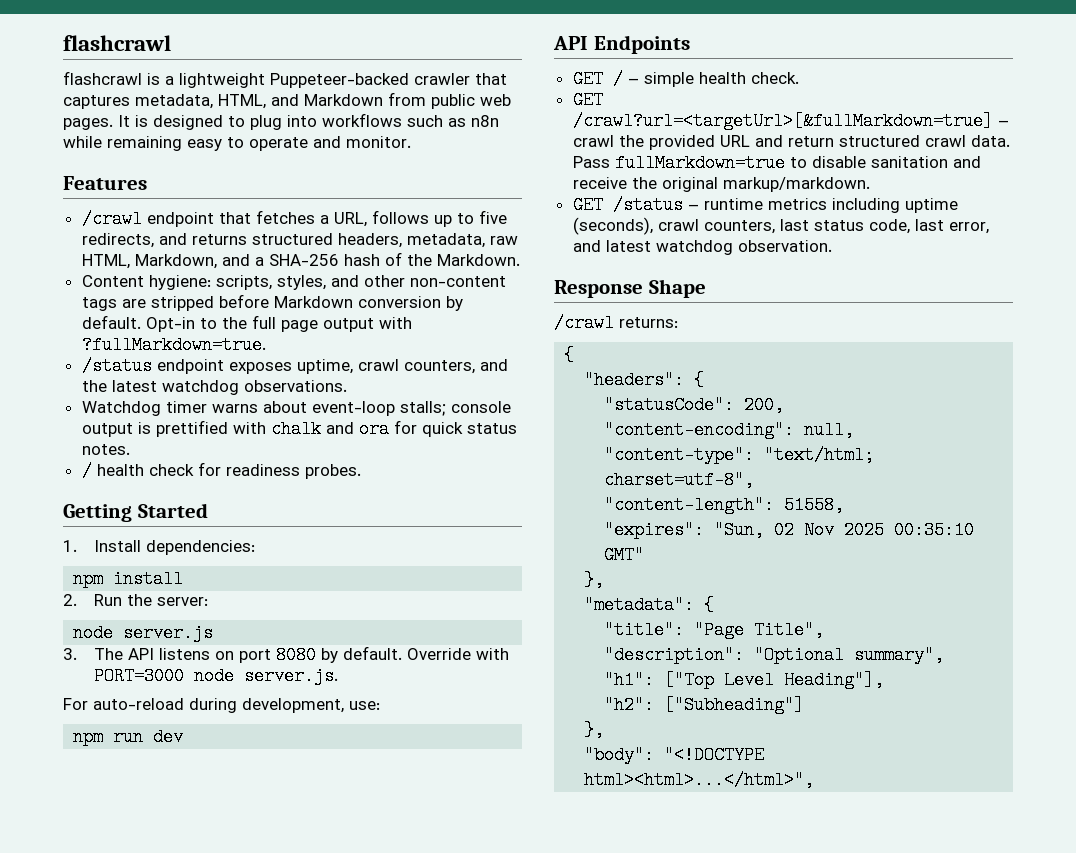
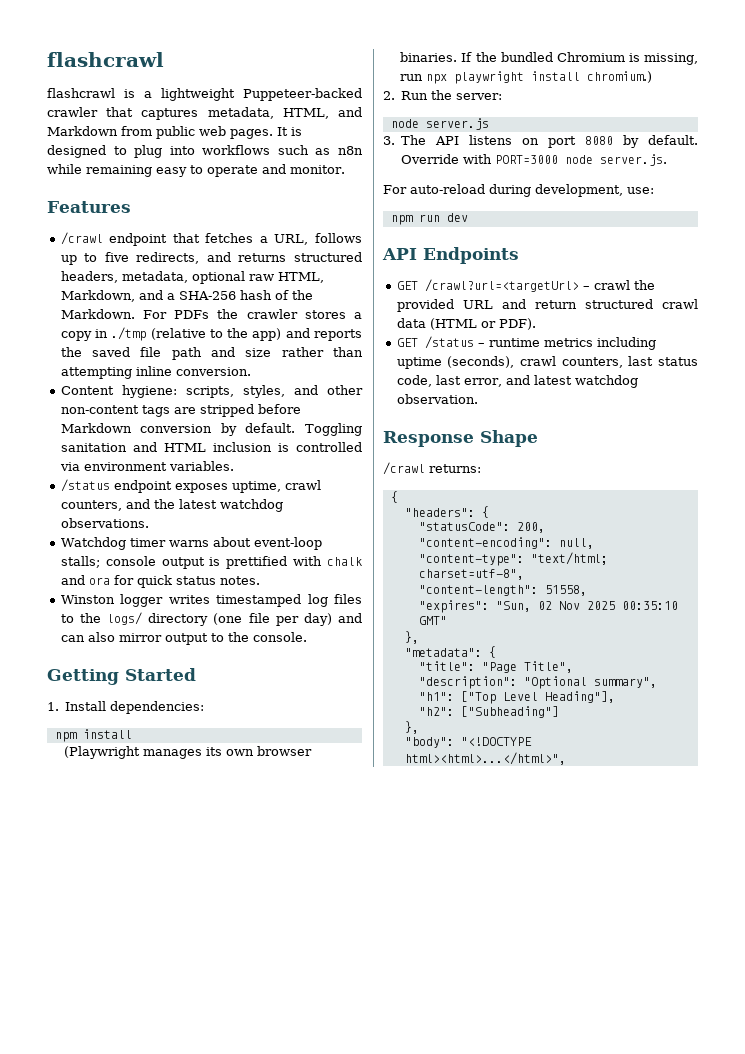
- /crawl endpoint that fetches a URL, follows up to five redirects, and returns structured headers, metadata, raw HTML, Markdown, and a SHA-256 hash of the Markdown.
+ /crawl endpoint that fetches a URL, follows up to five redirects, and returns structured headers, metadata, optional raw HTML, Markdown, and a SHA-256 hash of the Markdown. For PDFs the crawler stores a copy in ./tmp (relative to the app) and reports the saved file path and size rather than attempting inline conversion.
- Opt-in to the full page output with ?fullMarkdown=true.
+ Toggling sanitation and HTML inclusion is controlled via environment variables.
- / health check for readiness probes.
+ Winston logger writes timestamped log files to the logs/ directory (one file per day) and can also mirror output to the console.
+ (Playwright manages its own browser binaries. If the bundled Chromium is missing, run npx playwright install chromium.)
- GET / – simple health check.
- GET /crawl?url=<targetUrl>[&fullMarkdown=true] – crawl the provided URL and return structured crawl data. Pass fullMarkdown=true to disable sanitation and receive the original markup/markdown.
+ GET /crawl?url=<targetUrl> – crawl the provided URL and return structured crawl data (HTML or PDF).

